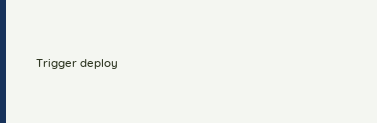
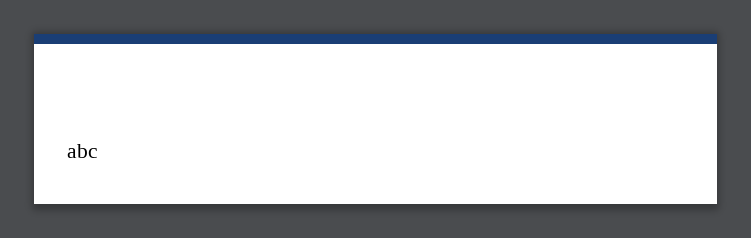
- Trigger deploy
+ abc

